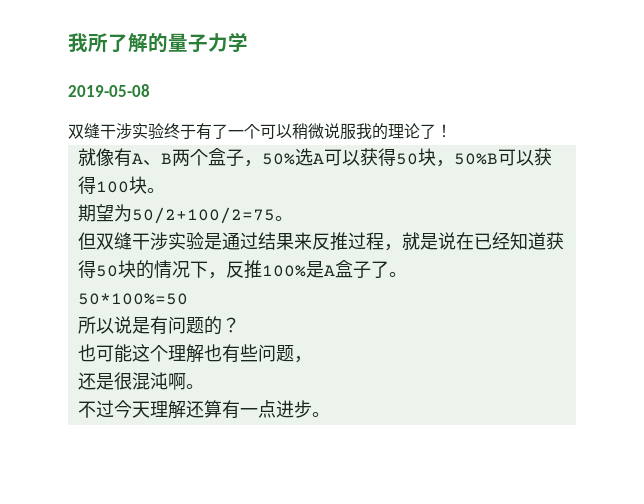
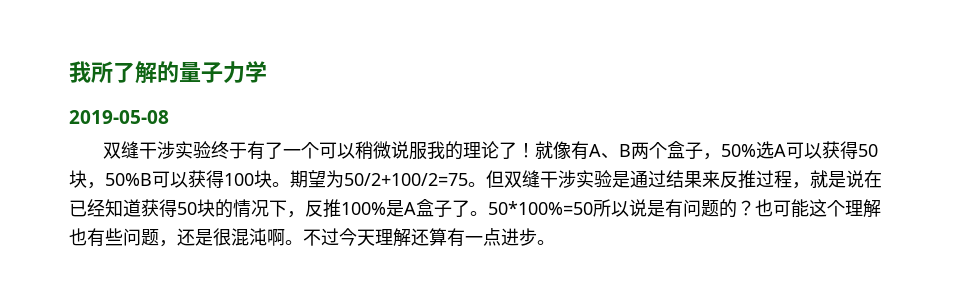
- 双缝干涉实验终于有了一个可以稍微说服我的理论了！
- 就像有A、B两个盒子，50%选A可以获得50块，50%B可以获得100块。
- 期望为50/2+100/2=75。
- 但双缝干涉实验是通过结果来反推过程，就是说在已经知道获得50块的情况下，反推100%是A盒子了。
- 50*100%=50
- 所以说是有问题的？
- 也可能这个理解也有些问题，
- 还是很混沌啊。
- 不过今天理解还算有一点进步。
+ 双缝干涉实验终于有了一个可以稍微说服我的理论了！就像有A、B两个盒子，50%选A可以获得50块，50%B可以获得100块。期望为50/2+100/2=75。但双缝干涉实验是通过结果来反推过程，就是说在已经知道获得50块的情况下，反推100%是A盒子了。50*100%=50所以说是有问题的？也可能这个理解也有些问题，还是很混沌啊。不过今天理解还算有一点进步。

